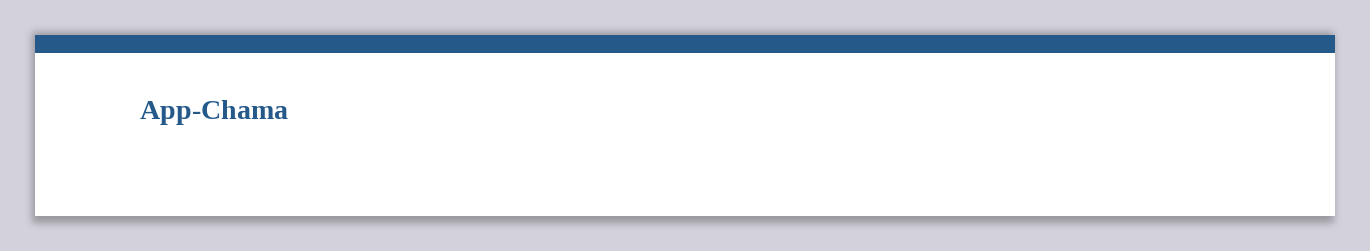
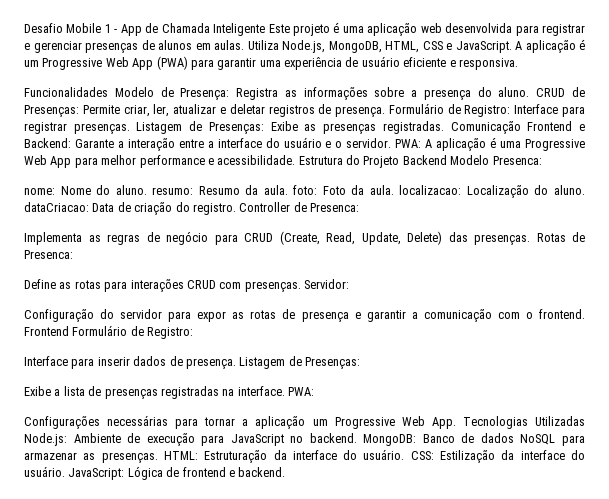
- App-Chama
+ Desafio Mobile 1 - App de Chamada Inteligente Este projeto é uma aplicação web desenvolvida para registrar e gerenciar presenças de alunos em aulas. Utiliza Node.js, MongoDB, HTML, CSS e JavaScript. A aplicação é um Progressive Web App (PWA) para garantir uma experiência de usuário eficiente e responsiva.
+ Funcionalidades Modelo de Presença: Registra as informações sobre a presença do aluno. CRUD de Presenças: Permite criar, ler, atualizar e deletar registros de presença. Formulário de Registro: Interface para registrar presenças. Listagem de Presenças: Exibe as presenças registradas. Comunicação Frontend e Backend: Garante a interação entre a interface do usuário e o servidor. PWA: A aplicação é uma Progressive Web App para melhor performance e acessibilidade. Estrutura do Projeto Backend Modelo Presenca:
+ nome: Nome do aluno. resumo: Resumo da aula. foto: Foto da aula. localizacao: Localização do aluno. dataCriacao: Data de criação do registro. Controller de Presenca:
+ Implementa as regras de negócio para CRUD (Create, Read, Update, Delete) das presenças. Rotas de Presenca:
+ Define as rotas para interações CRUD com presenças. Servidor:
+ Configuração do servidor para expor as rotas de presença e garantir a comunicação com o frontend. Frontend Formulário de Registro:
+ Interface para inserir dados de presença. Listagem de Presenças:
+ Exibe a lista de presenças registradas na interface. PWA:
+ Configurações necessárias para tornar a aplicação um Progressive Web App. Tecnologias Utilizadas Node.js: Ambiente de execução para JavaScript no backend. MongoDB: Banco de dados NoSQL para armazenar as presenças. HTML: Estruturação da interface do usuário. CSS: Estilização da interface do usuário. JavaScript: Lógica de frontend e backend.

